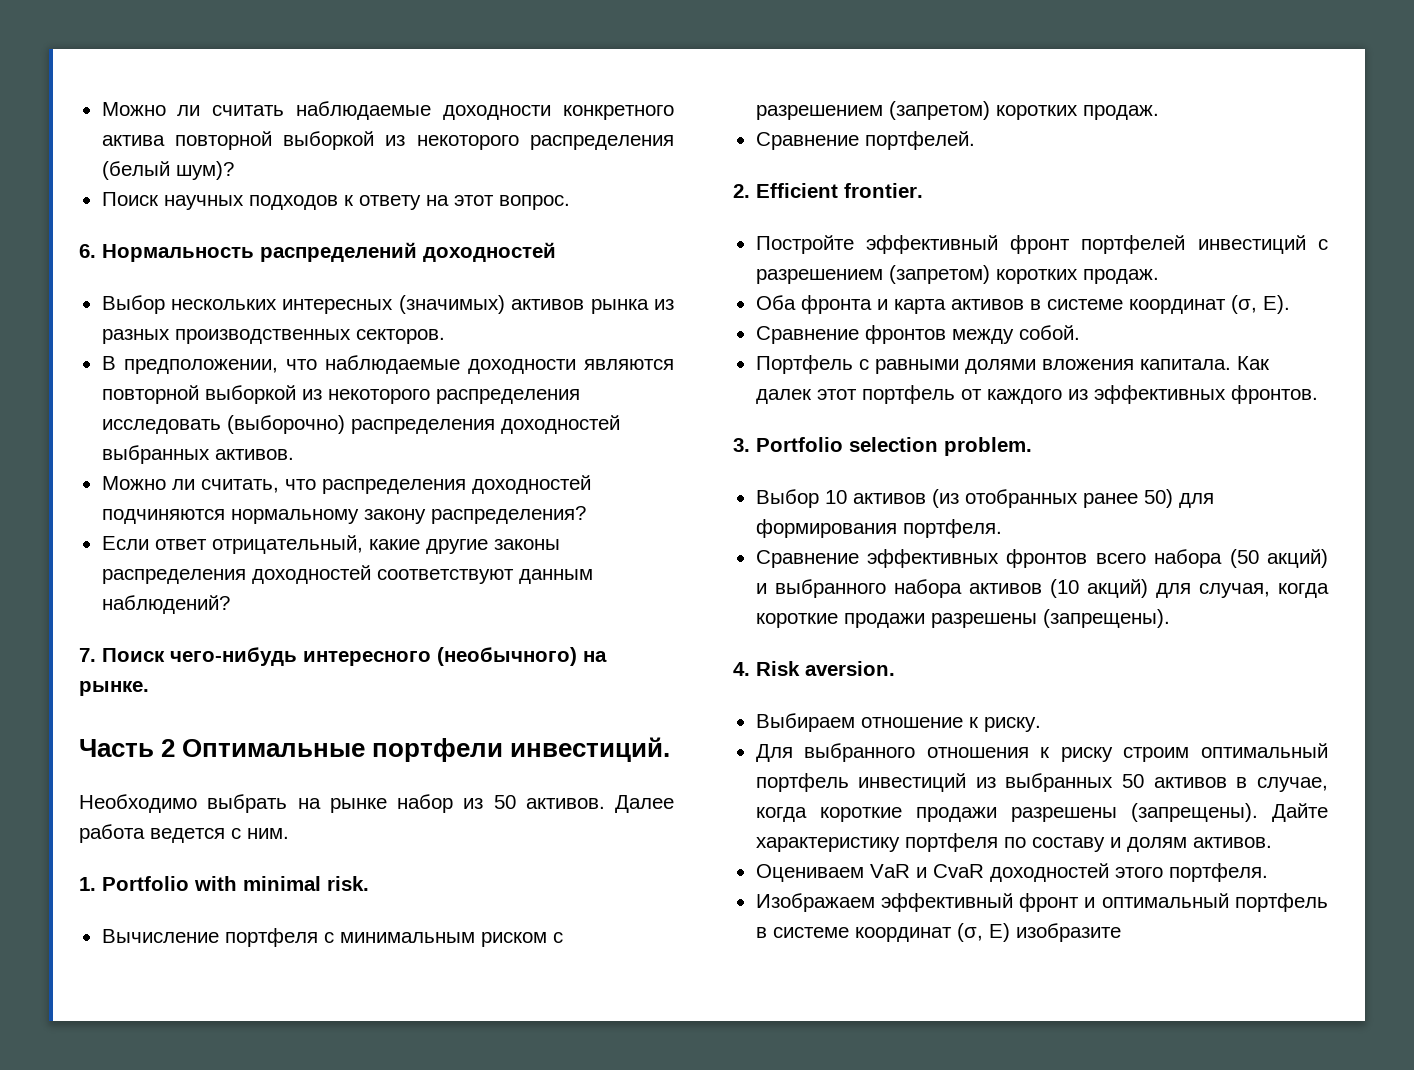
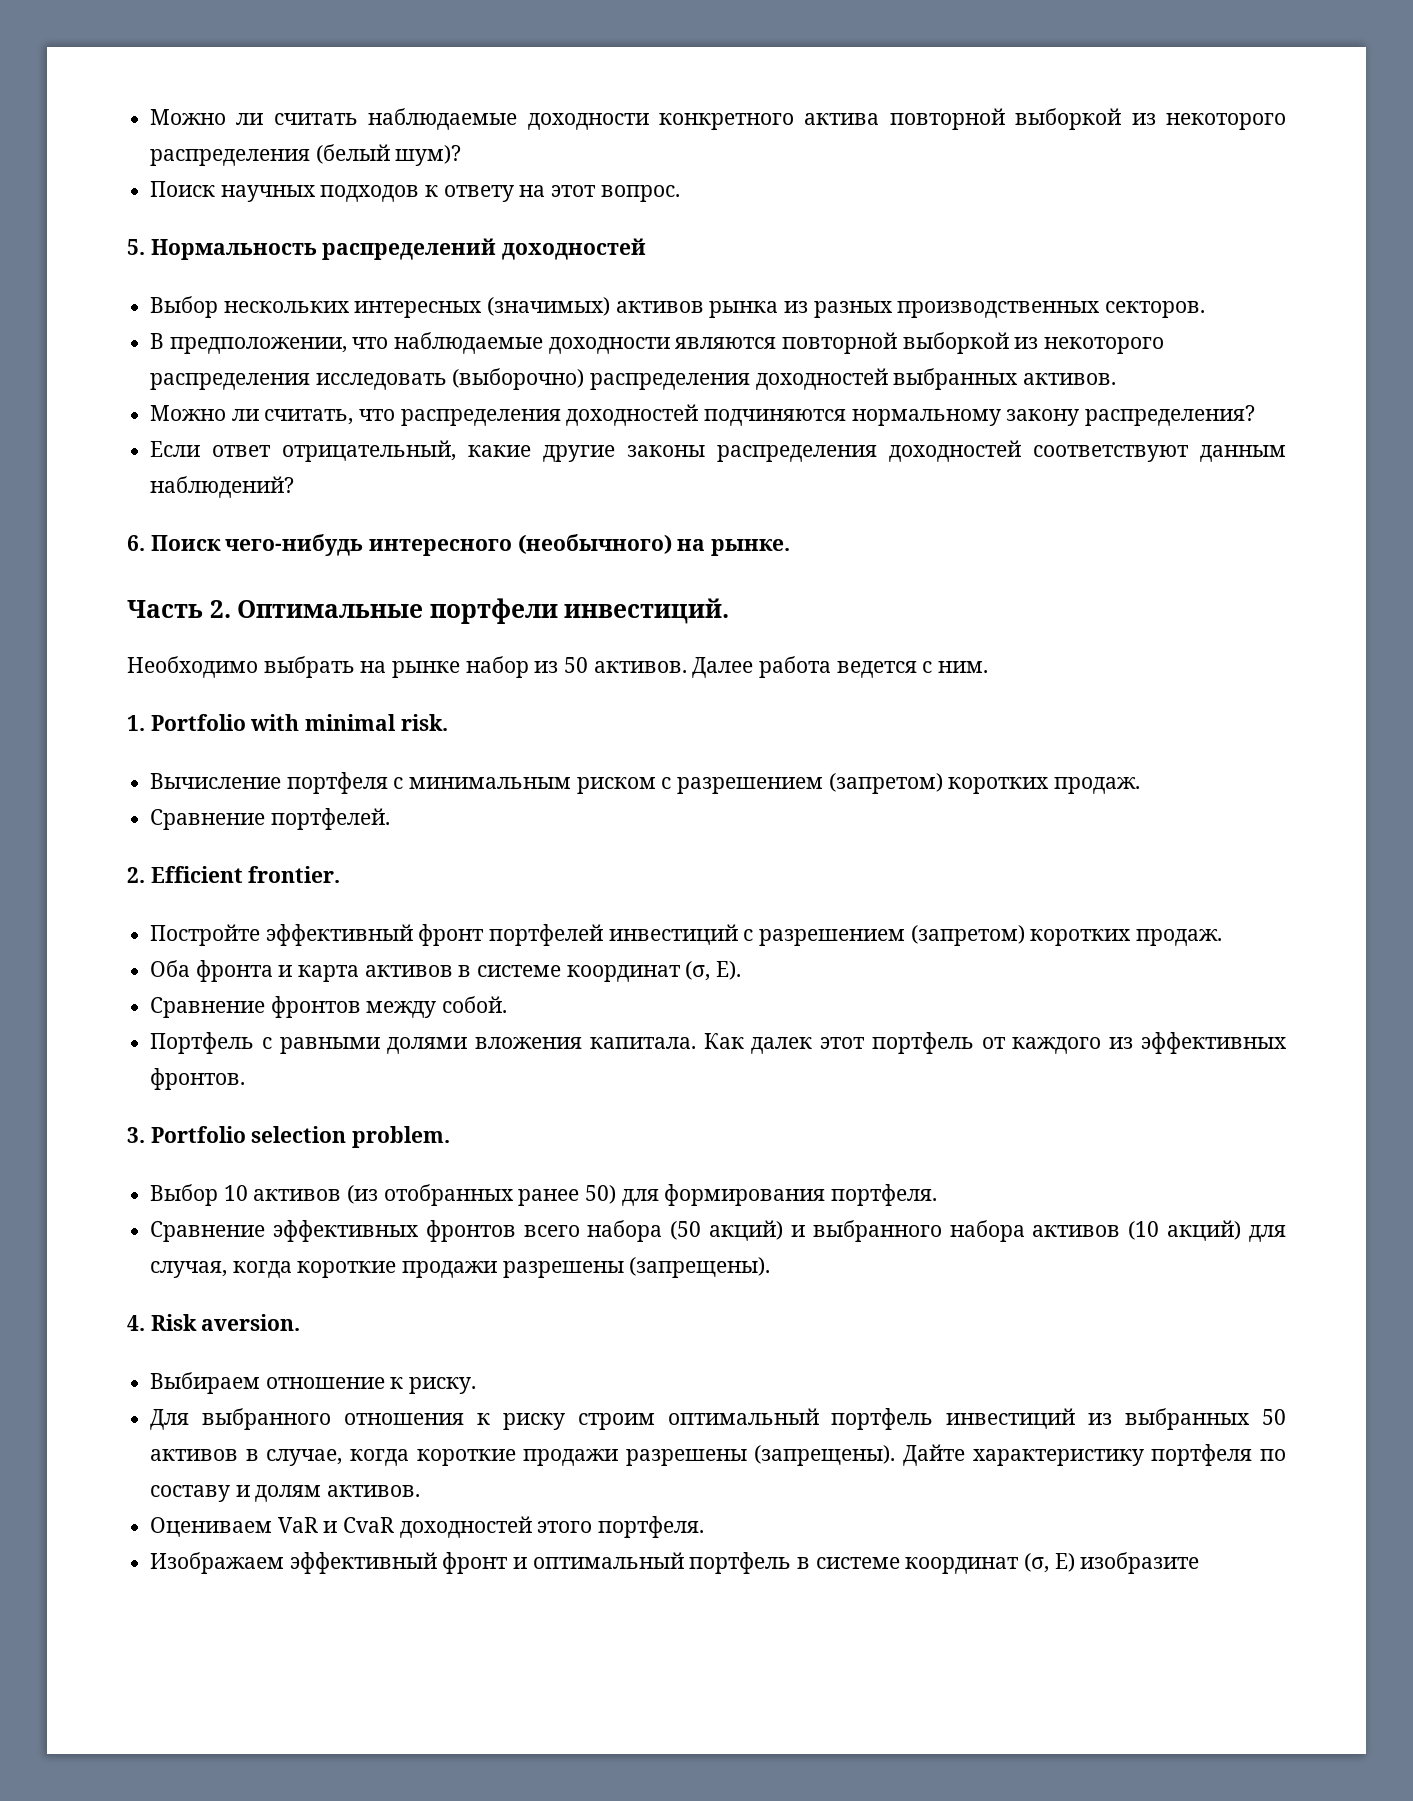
- 6. Нормальность распределений доходностей
+ 5. Нормальность распределений доходностей
- 7. Поиск чего-нибудь интересного (необычного) на рынке.
+ 6. Поиск чего-нибудь интересного (необычного) на рынке.
- Часть 2 Оптимальные портфели инвестиций.
+ Часть 2. Оптимальные портфели инвестиций.

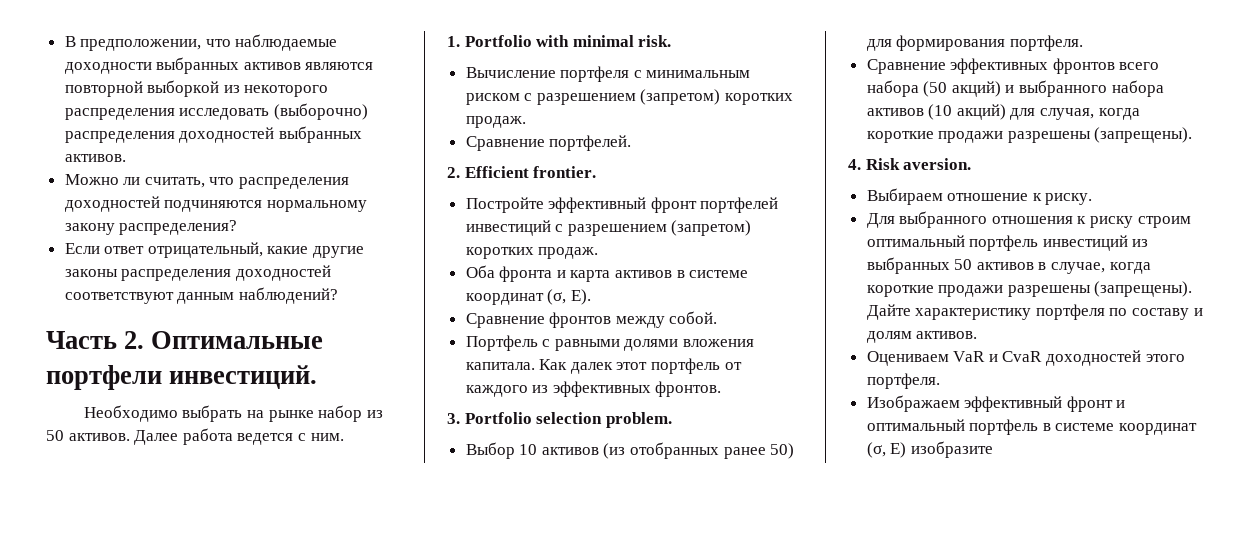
- Можно ли считать наблюдаемые доходности конкретного актива повторной выборкой из некоторого распределения (белый шум)?
- Поиск научных подходов к ответу на этот вопрос.
- 5. Нормальность распределений доходностей
- Выбор нескольких интересных (значимых) активов рынка из разных производственных секторов.
- В предположении, что наблюдаемые доходности являются повторной выборкой из некоторого распределения исследовать (выборочно) распределения доходностей выбранных активов.
+ В предположении, что наблюдаемые доходности выбранных активов являются повторной выборкой из некоторого распределения исследовать (выборочно) распределения доходностей выбранных активов.
- 6. Поиск чего-нибудь интересного (необычного) на рынке.

